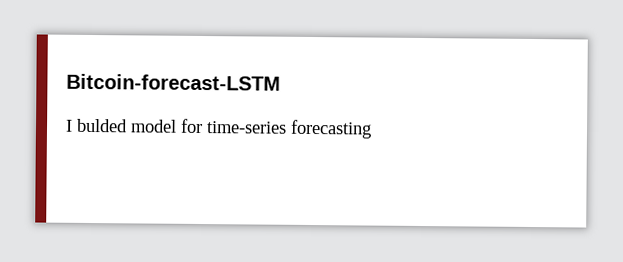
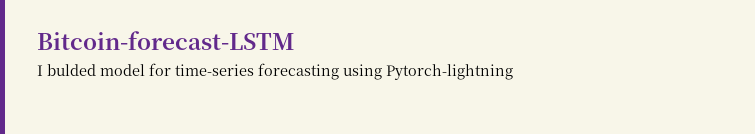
- I bulded model for time-series forecasting
+ I bulded model for time-series forecasting using Pytorch-lightning

